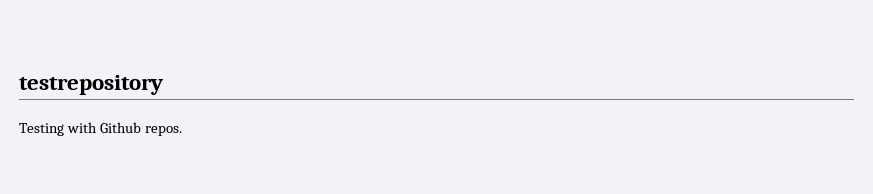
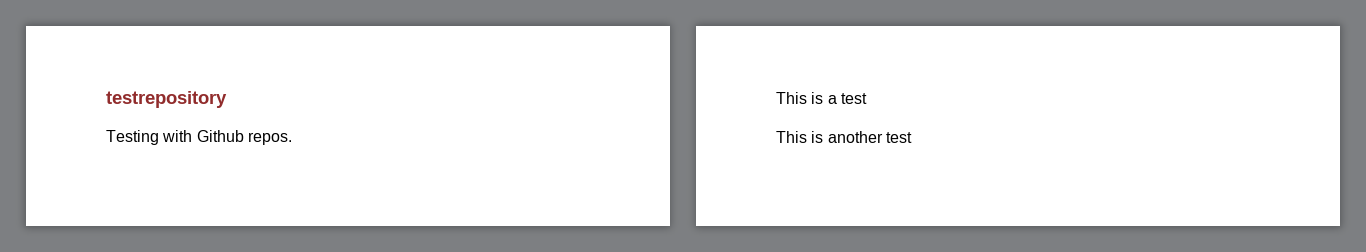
+ This is a test
+ This is another test

